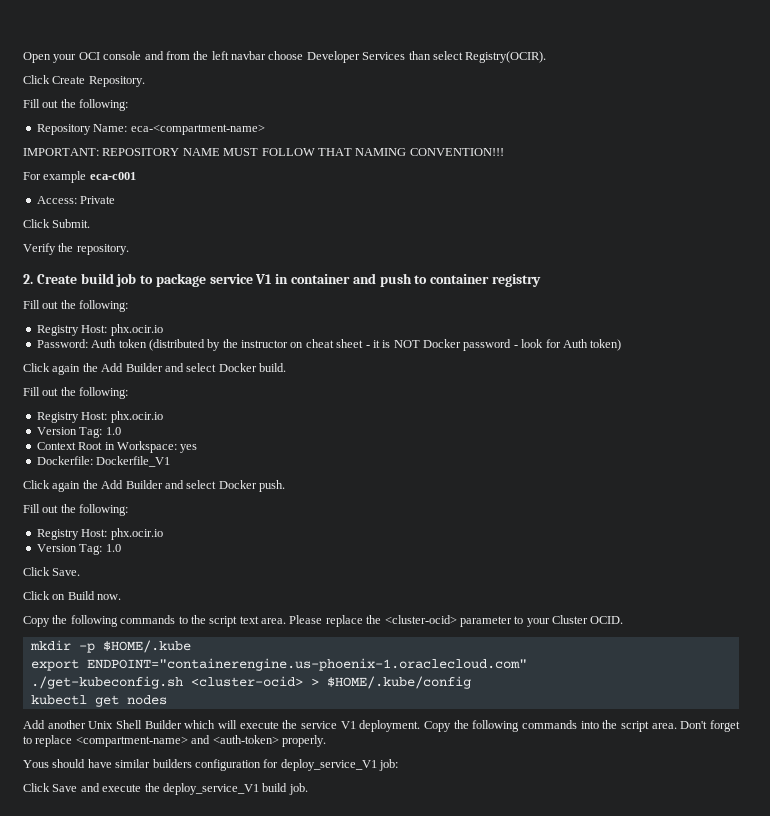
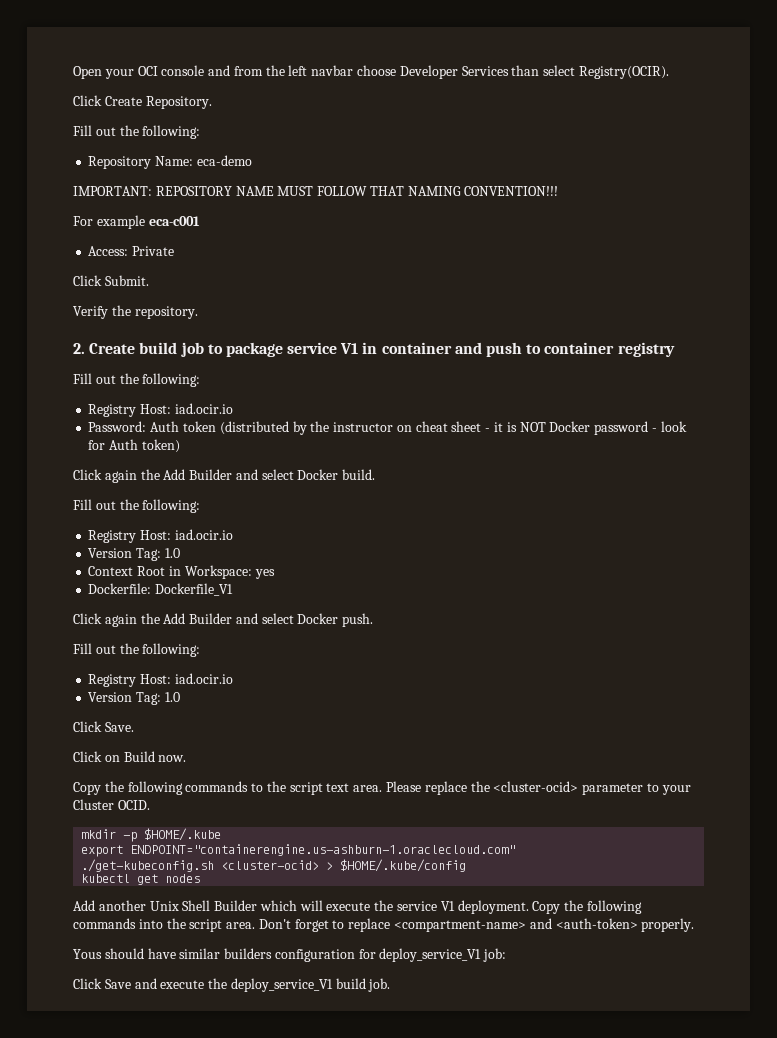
- Repository Name: eca-<compartment-name>
+ Repository Name: eca-demo
  2. Create build job to package service V1 in container and push to container registry
  Fill out the following:
- Registry Host: phx.ocir.io
+ Registry Host: iad.ocir.io
  Click again the Add Builder and select Docker build.
  Fill out the following:
- Registry Host: phx.ocir.io
+ Registry Host: iad.ocir.io
  Click again the Add Builder and select Docker push.
  Fill out the following:
- Registry Host: phx.ocir.io
+ Registry Host: iad.ocir.io
- export ENDPOINT="containerengine.us-phoenix-1.oraclecloud.com"
+ export ENDPOINT="containerengine.us-ashburn-1.oraclecloud.com"

